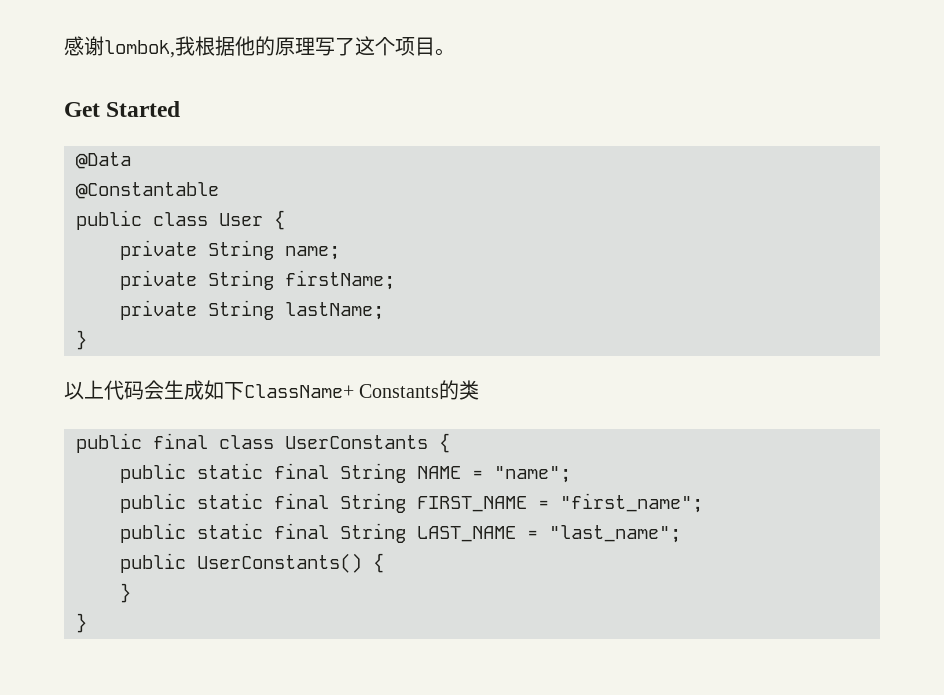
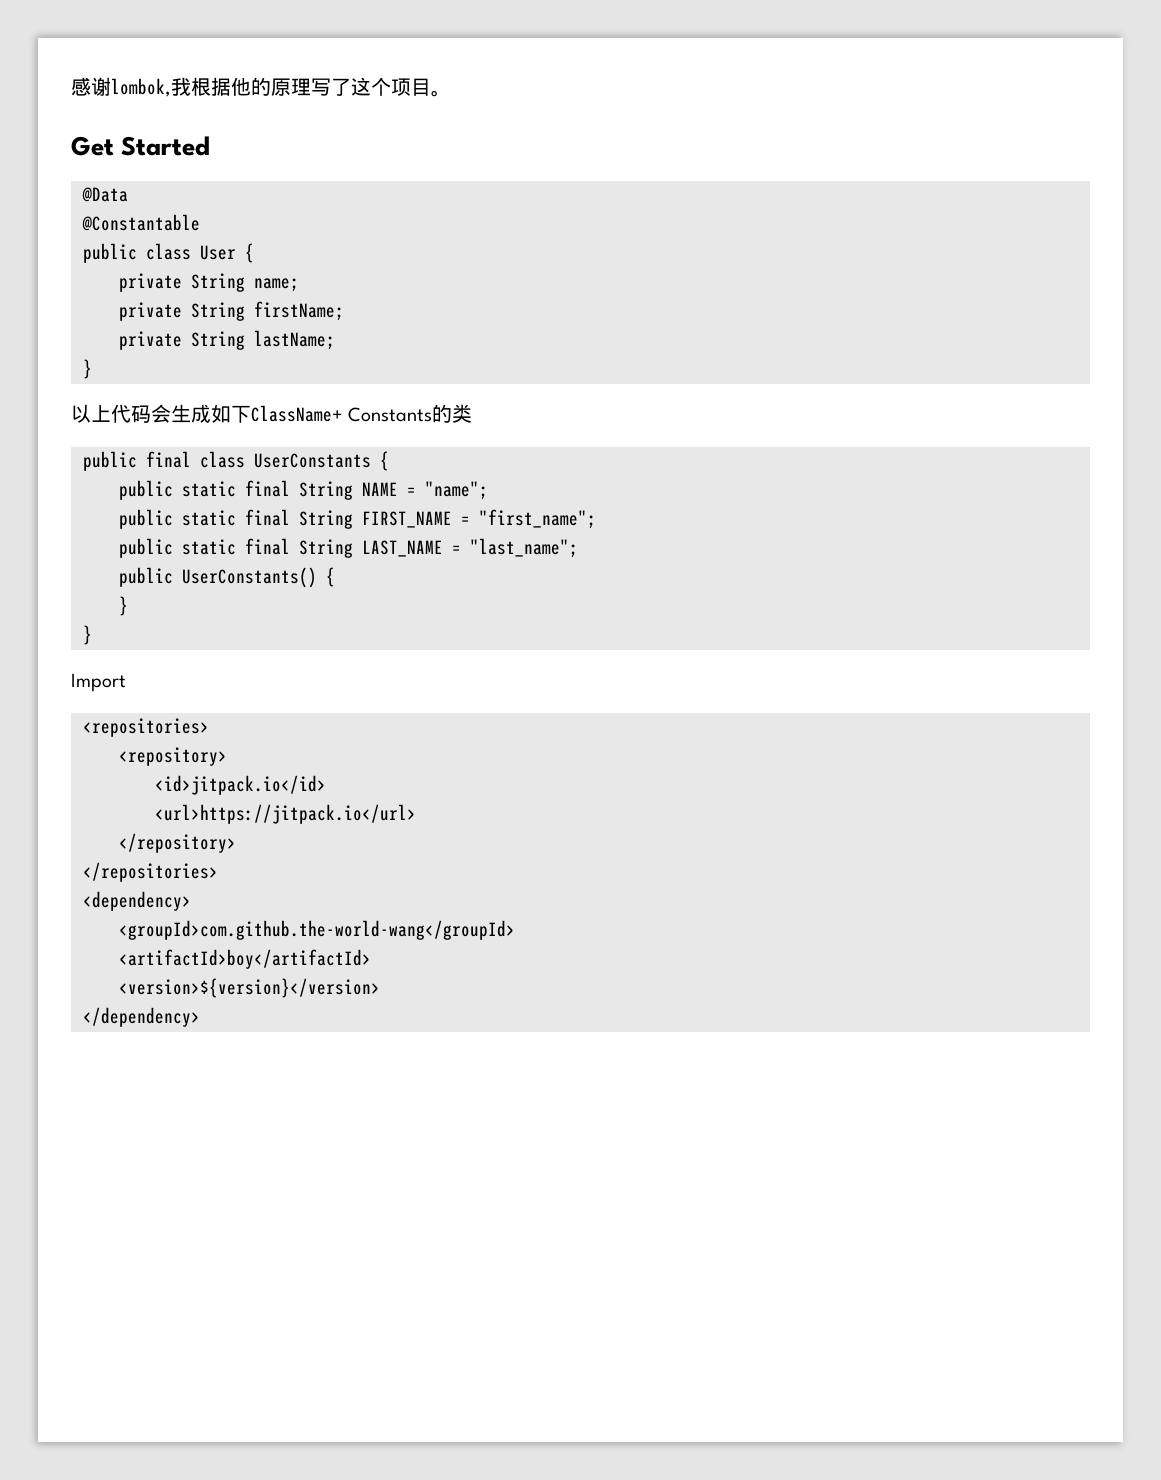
+ Import
+ <repositories>
+ <repository>
+ <id>jitpack.io</id>
+ <url>https://jitpack.io</url>
+ </repository>
+ </repositories>
+ <dependency>
+ <groupId>com.github.the-world-wang</groupId>
+ <artifactId>boy</artifactId>
+ <version>${version}</version>
+ </dependency>

